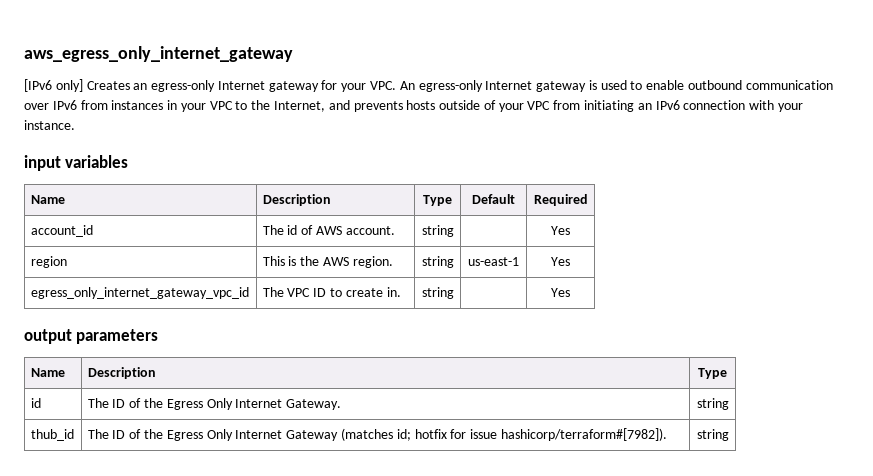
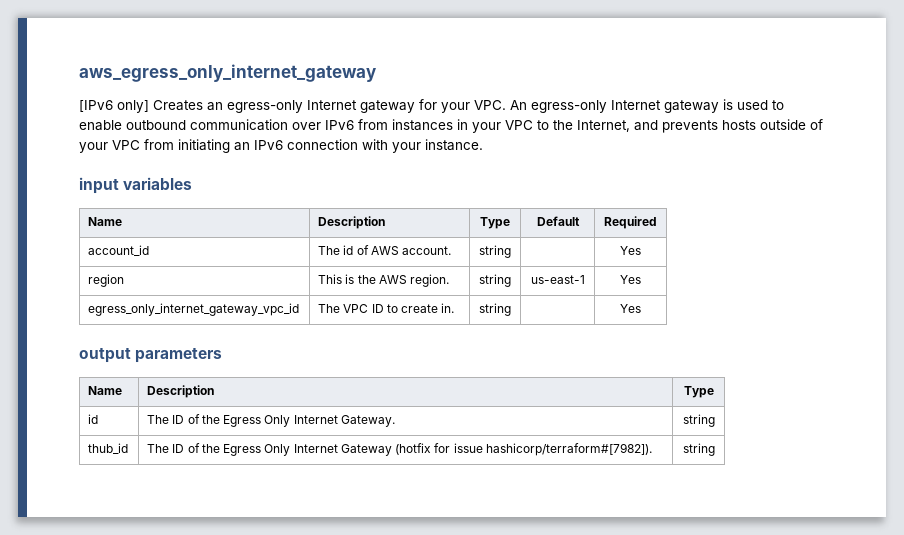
- thub_id | The ID of the Egress Only Internet Gateway (matches id; hotfix for issue hashicorp/terraform#[7982]). | string
+ thub_id | The ID of the Egress Only Internet Gateway (hotfix for issue hashicorp/terraform#[7982]). | string

